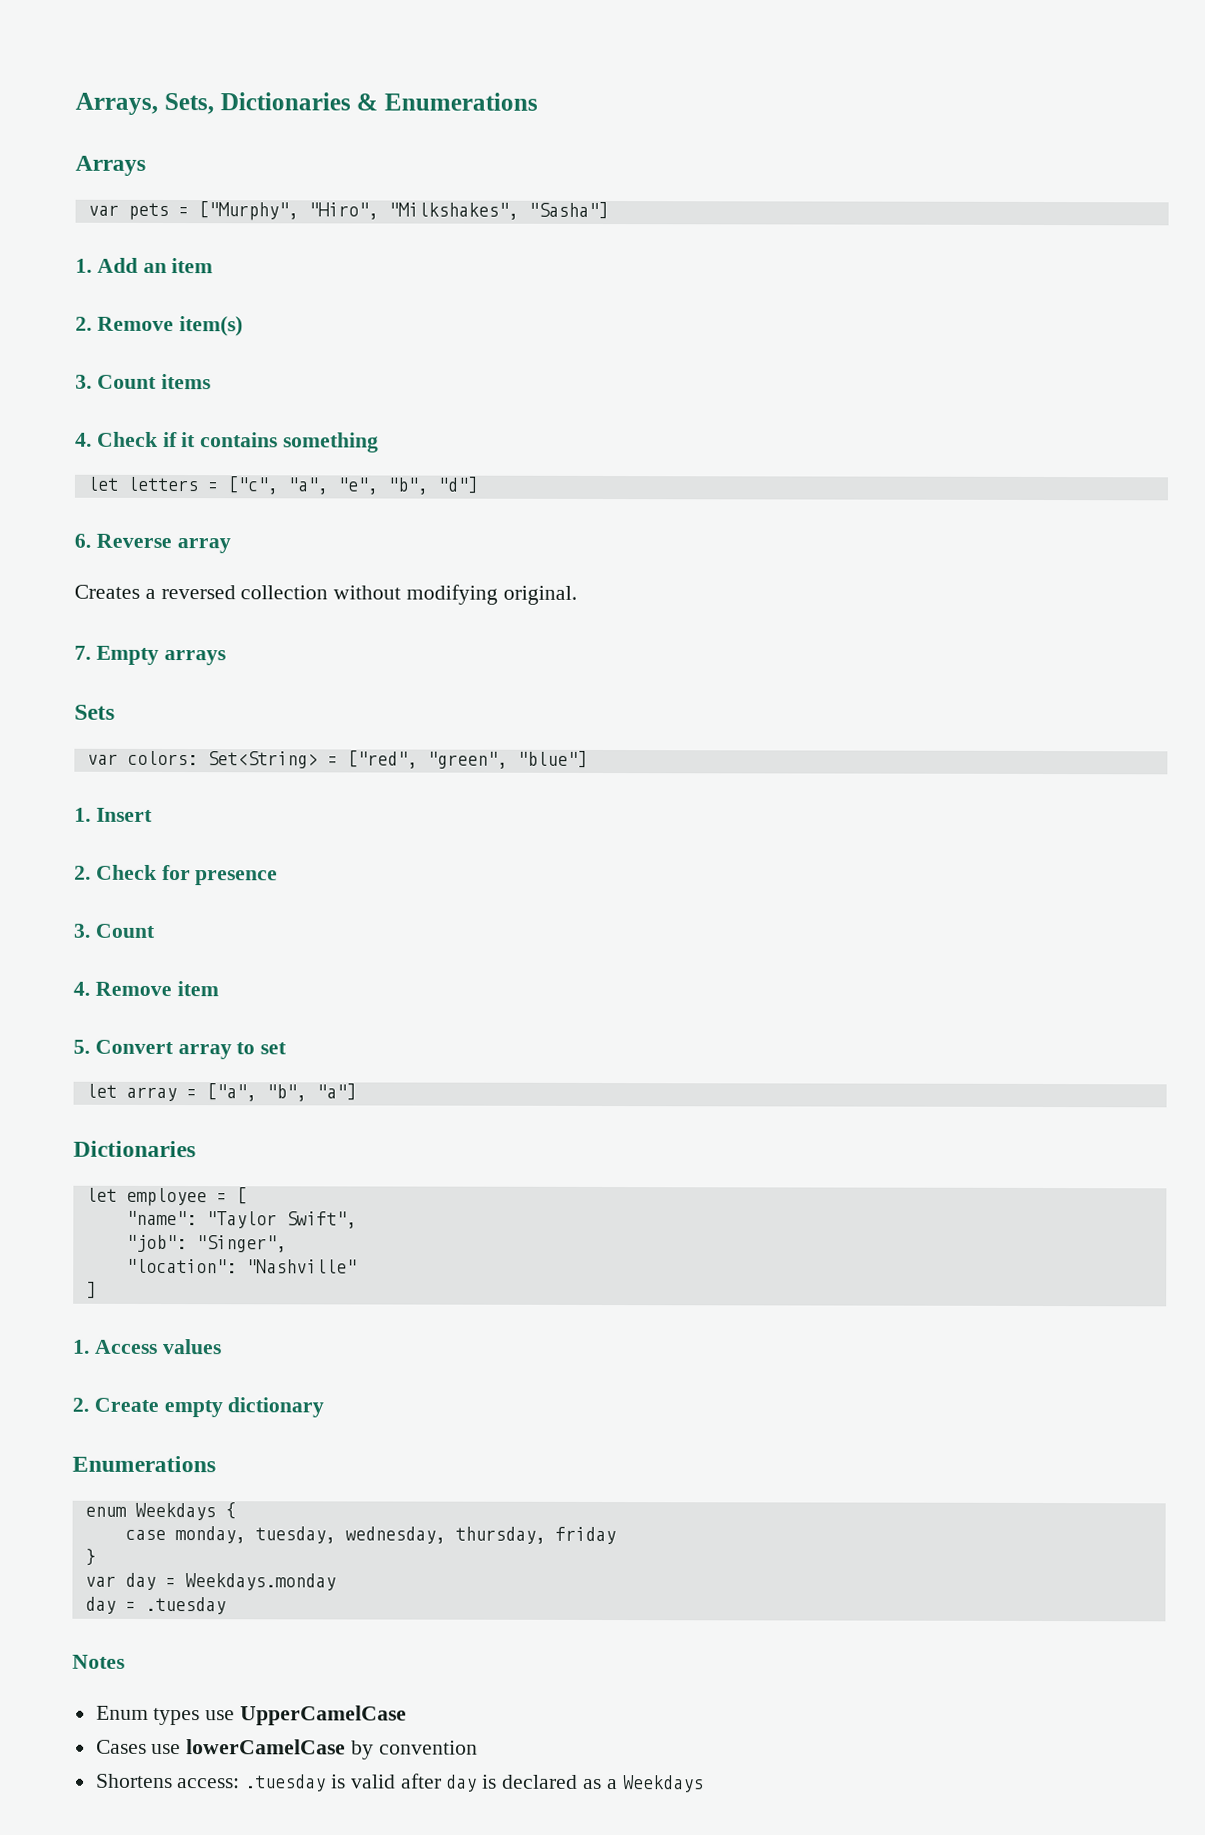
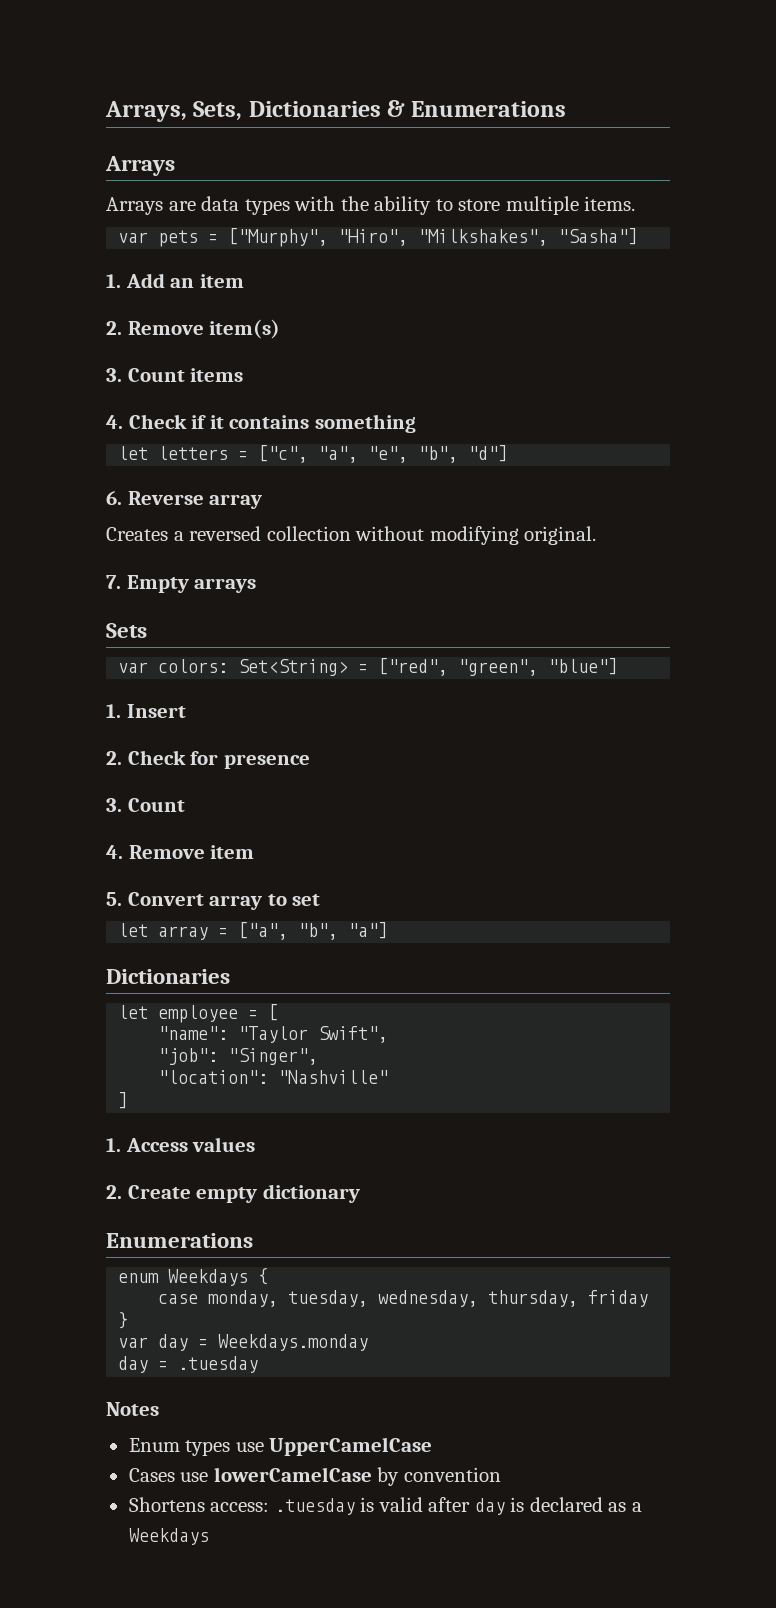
+ Arrays are data types with the ability to store multiple items.

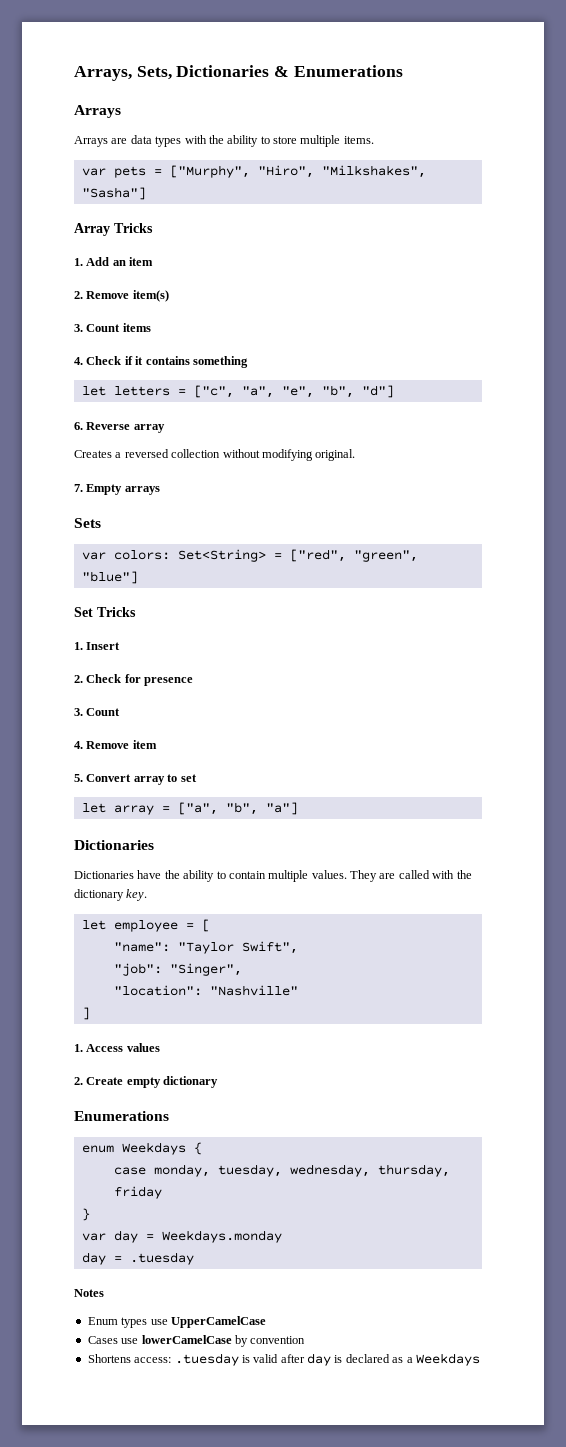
+ Array Tricks
+ Set Tricks
+ Dictionaries have the ability to contain multiple values. They are called with the dictionary key.

